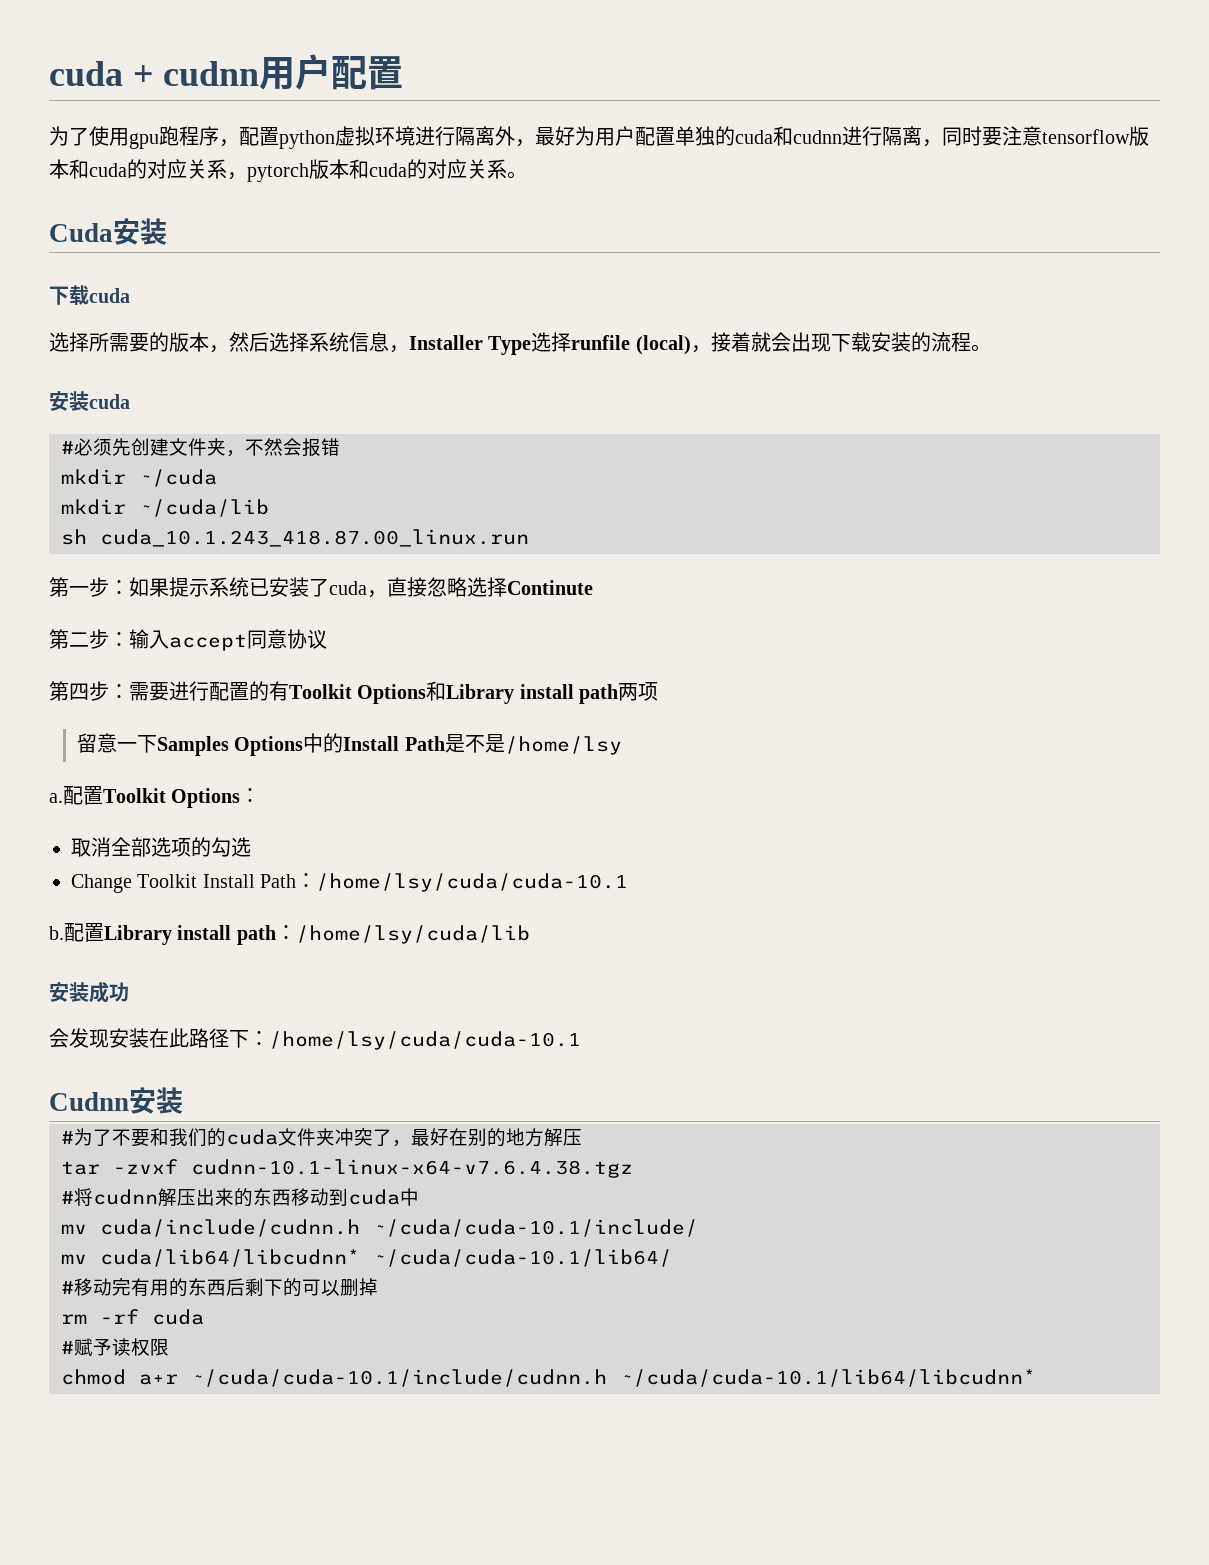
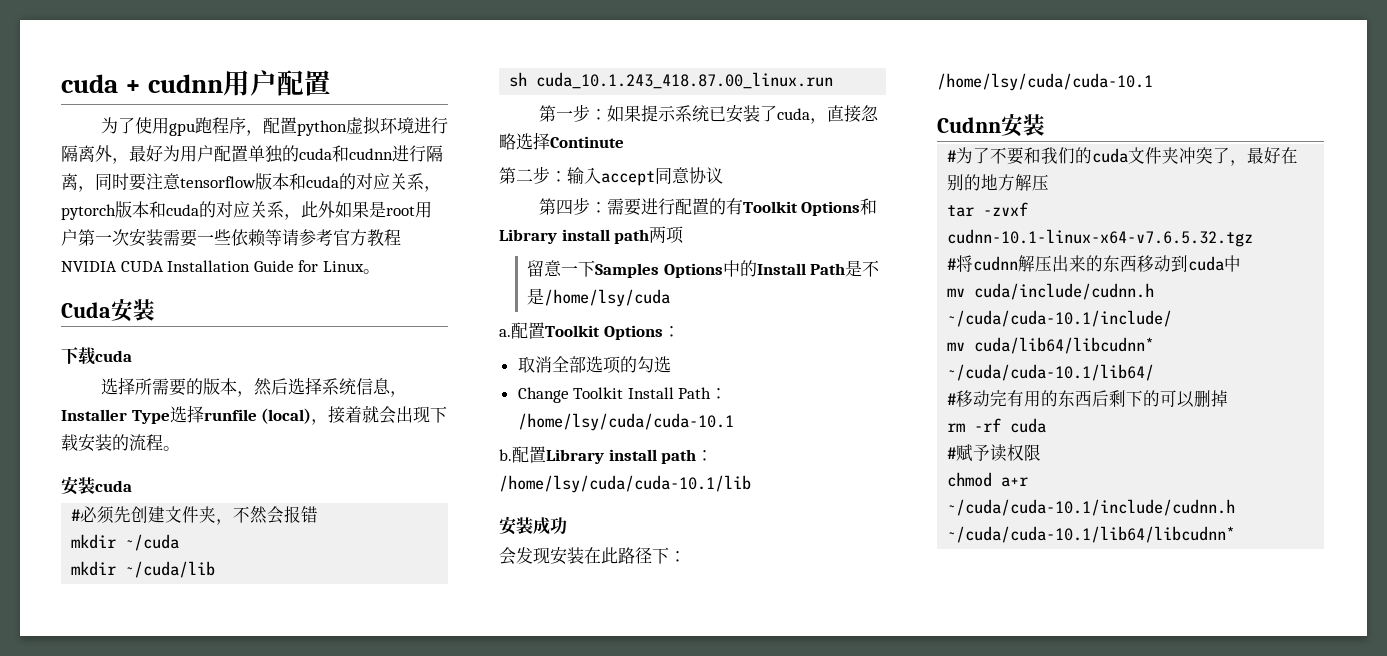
- 为了使用gpu跑程序，配置python虚拟环境进行隔离外，最好为用户配置单独的cuda和cudnn进行隔离，同时要注意tensorflow版本和cuda的对应关系，pytorch版本和cuda的对应关系。
+ 为了使用gpu跑程序，配置python虚拟环境进行隔离外，最好为用户配置单独的cuda和cudnn进行隔离，同时要注意tensorflow版本和cuda的对应关系，pytorch版本和cuda的对应关系，此外如果是root用户第一次安装需要一些依赖等请参考官方教程NVIDIA CUDA Installation Guide for Linux。
- 留意一下Samples Options中的Install Path是不是/home/lsy
+ 留意一下Samples Options中的Install Path是不是/home/lsy/cuda
- 配置Library install path：/home/lsy/cuda/lib
+ 配置Library install path：/home/lsy/cuda/cuda-10.1/lib
- tar -zvxf cudnn-10.1-linux-x64-v7.6.4.38.tgz
+ tar -zvxf cudnn-10.1-linux-x64-v7.6.5.32.tgz

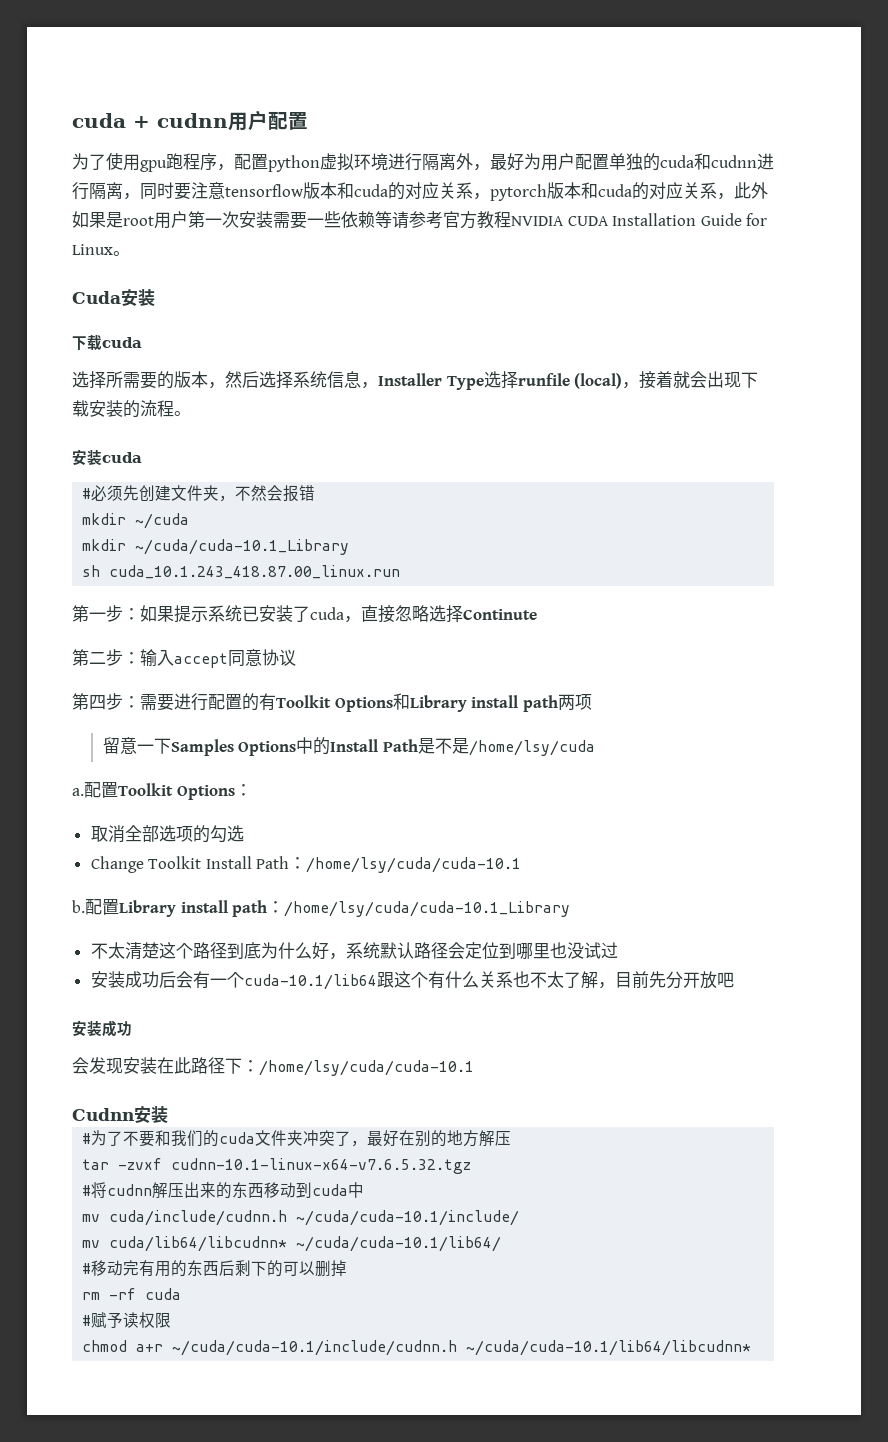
- mkdir ~/cuda/lib
+ mkdir ~/cuda/cuda-10.1_Library
- 配置Library install path：/home/lsy/cuda/cuda-10.1/lib
+ 配置Library install path：/home/lsy/cuda/cuda-10.1_Library
+ 不太清楚这个路径到底为什么好，系统默认路径会定位到哪里也没试过
+ 安装成功后会有一个cuda-10.1/lib64跟这个有什么关系也不太了解，目前先分开放吧

